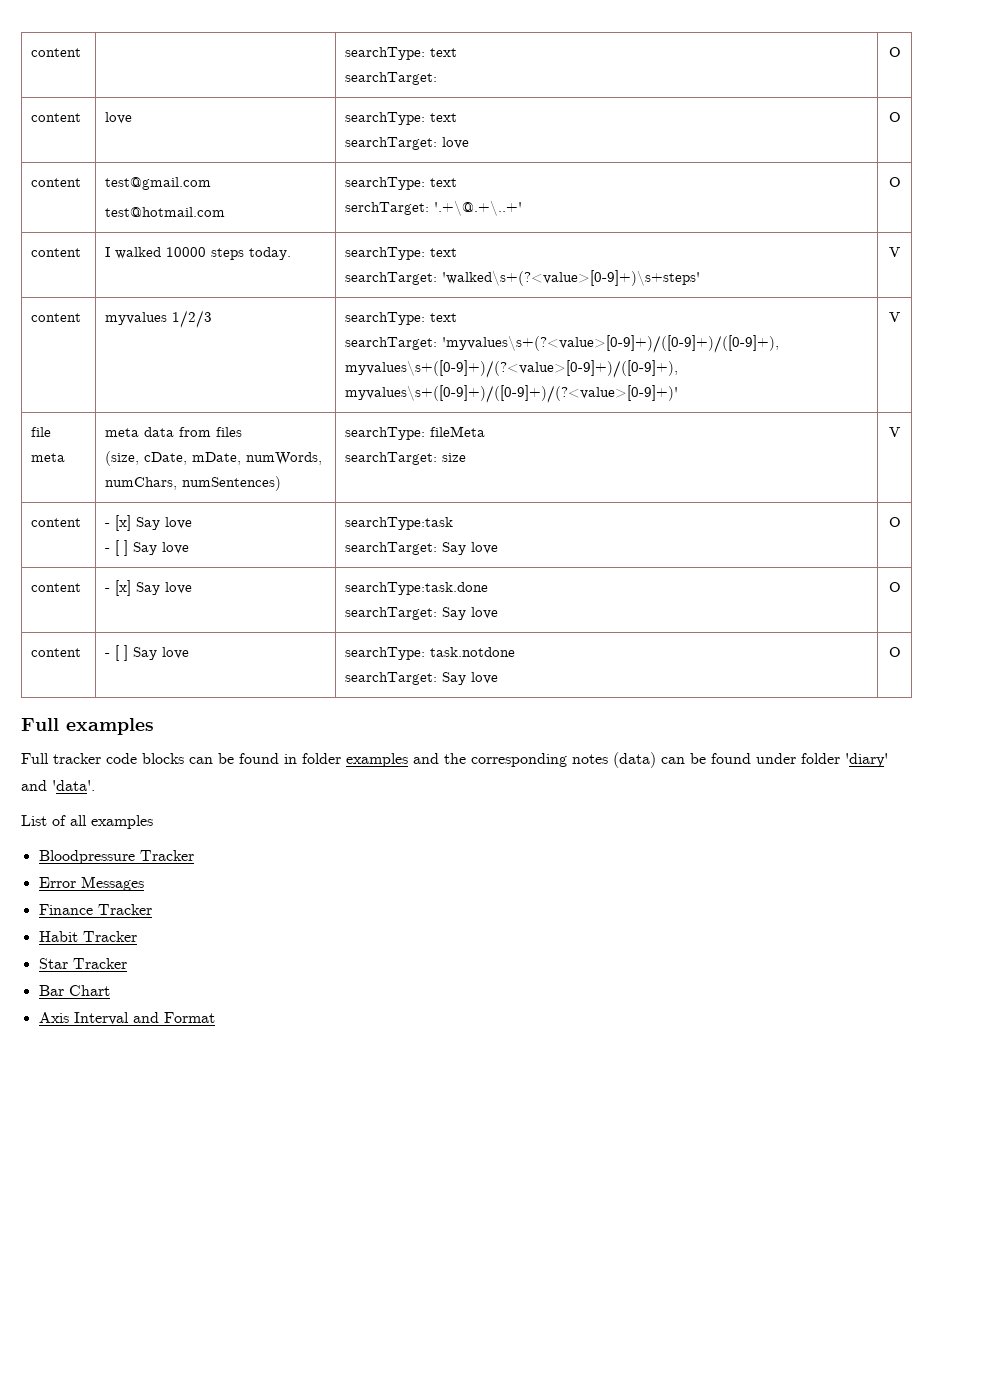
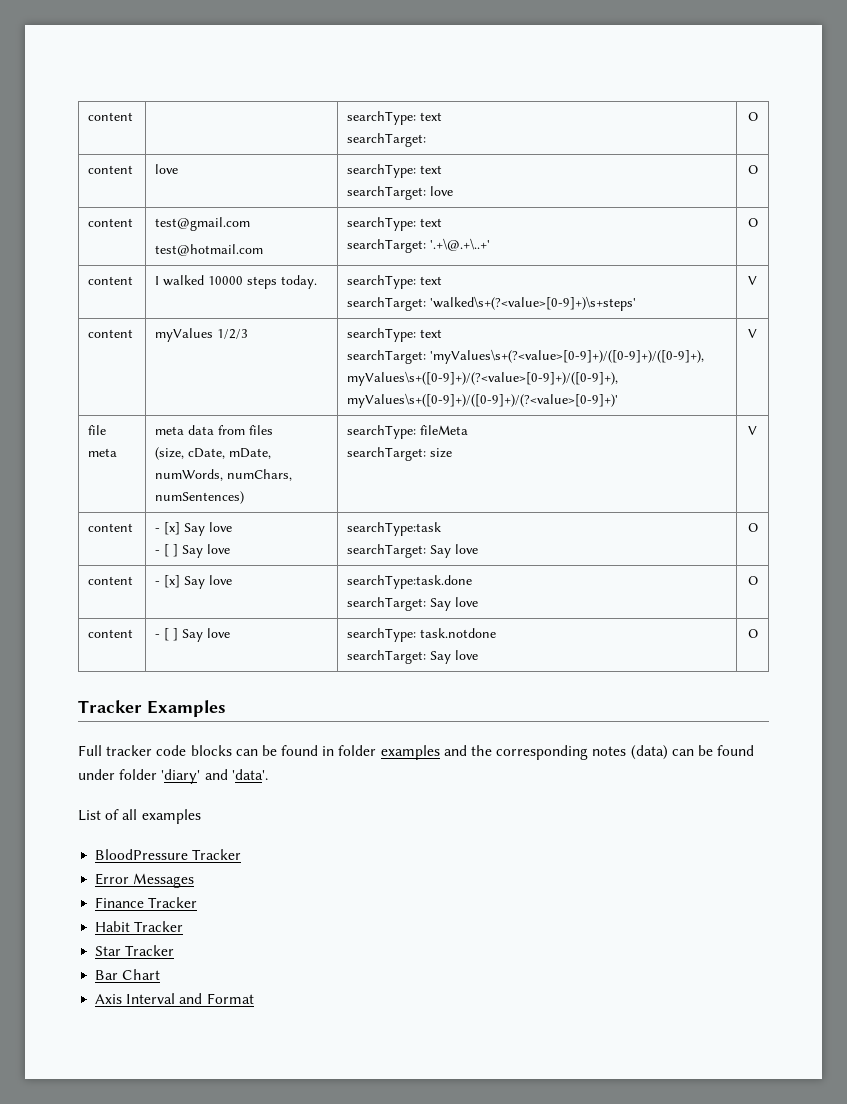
  content | test@gmail.com
  test@hotmail.com | searchType: text
- serchTarget: '.+\@.+\..+' | O
+ searchTarget: '.+\@.+\..+' | O
- content | myvalues 1/2/3 | searchType: text
- searchTarget: 'myvalues\s+(?<value>[0-9]+)/([0-9]+)/([0-9]+), myvalues\s+([0-9]+)/(?<value>[0-9]+)/([0-9]+), myvalues\s+([0-9]+)/([0-9]+)/(?<value>[0-9]+)' | V
+ content | myValues 1/2/3 | searchType: text
+ searchTarget: 'myValues\s+(?<value>[0-9]+)/([0-9]+)/([0-9]+), myValues\s+([0-9]+)/(?<value>[0-9]+)/([0-9]+), myValues\s+([0-9]+)/([0-9]+)/(?<value>[0-9]+)' | V
- Full examples
+ Tracker Examples
- Bloodpressure Tracker
+ BloodPressure Tracker

